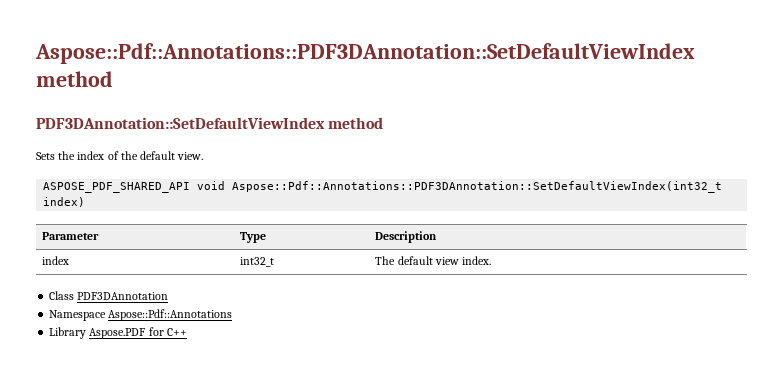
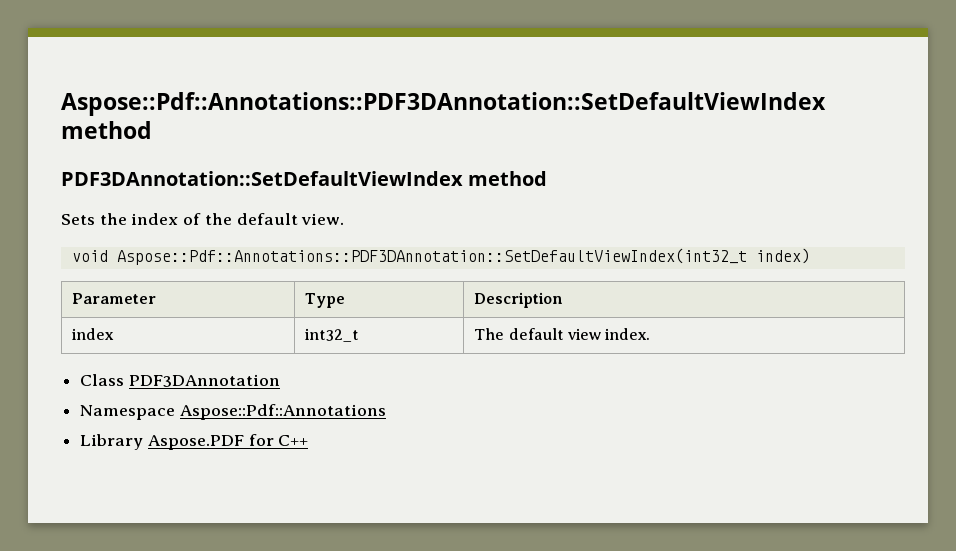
- ASPOSE_PDF_SHARED_API void Aspose::Pdf::Annotations::PDF3DAnnotation::SetDefaultViewIndex(int32_t index)
+ void Aspose::Pdf::Annotations::PDF3DAnnotation::SetDefaultViewIndex(int32_t index)

